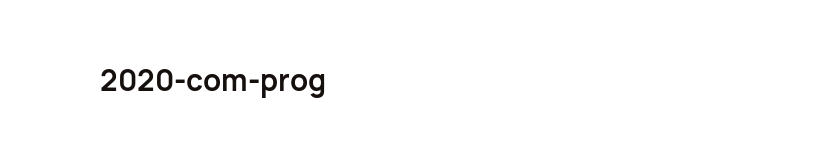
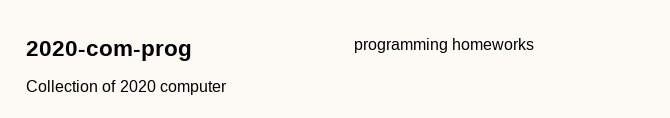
+ Collection of 2020 computer programming homeworks

